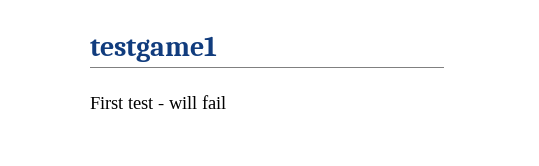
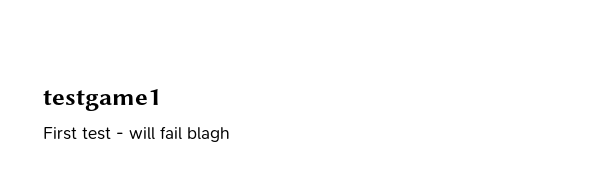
- First test - will fail
+ First test - will fail blagh

